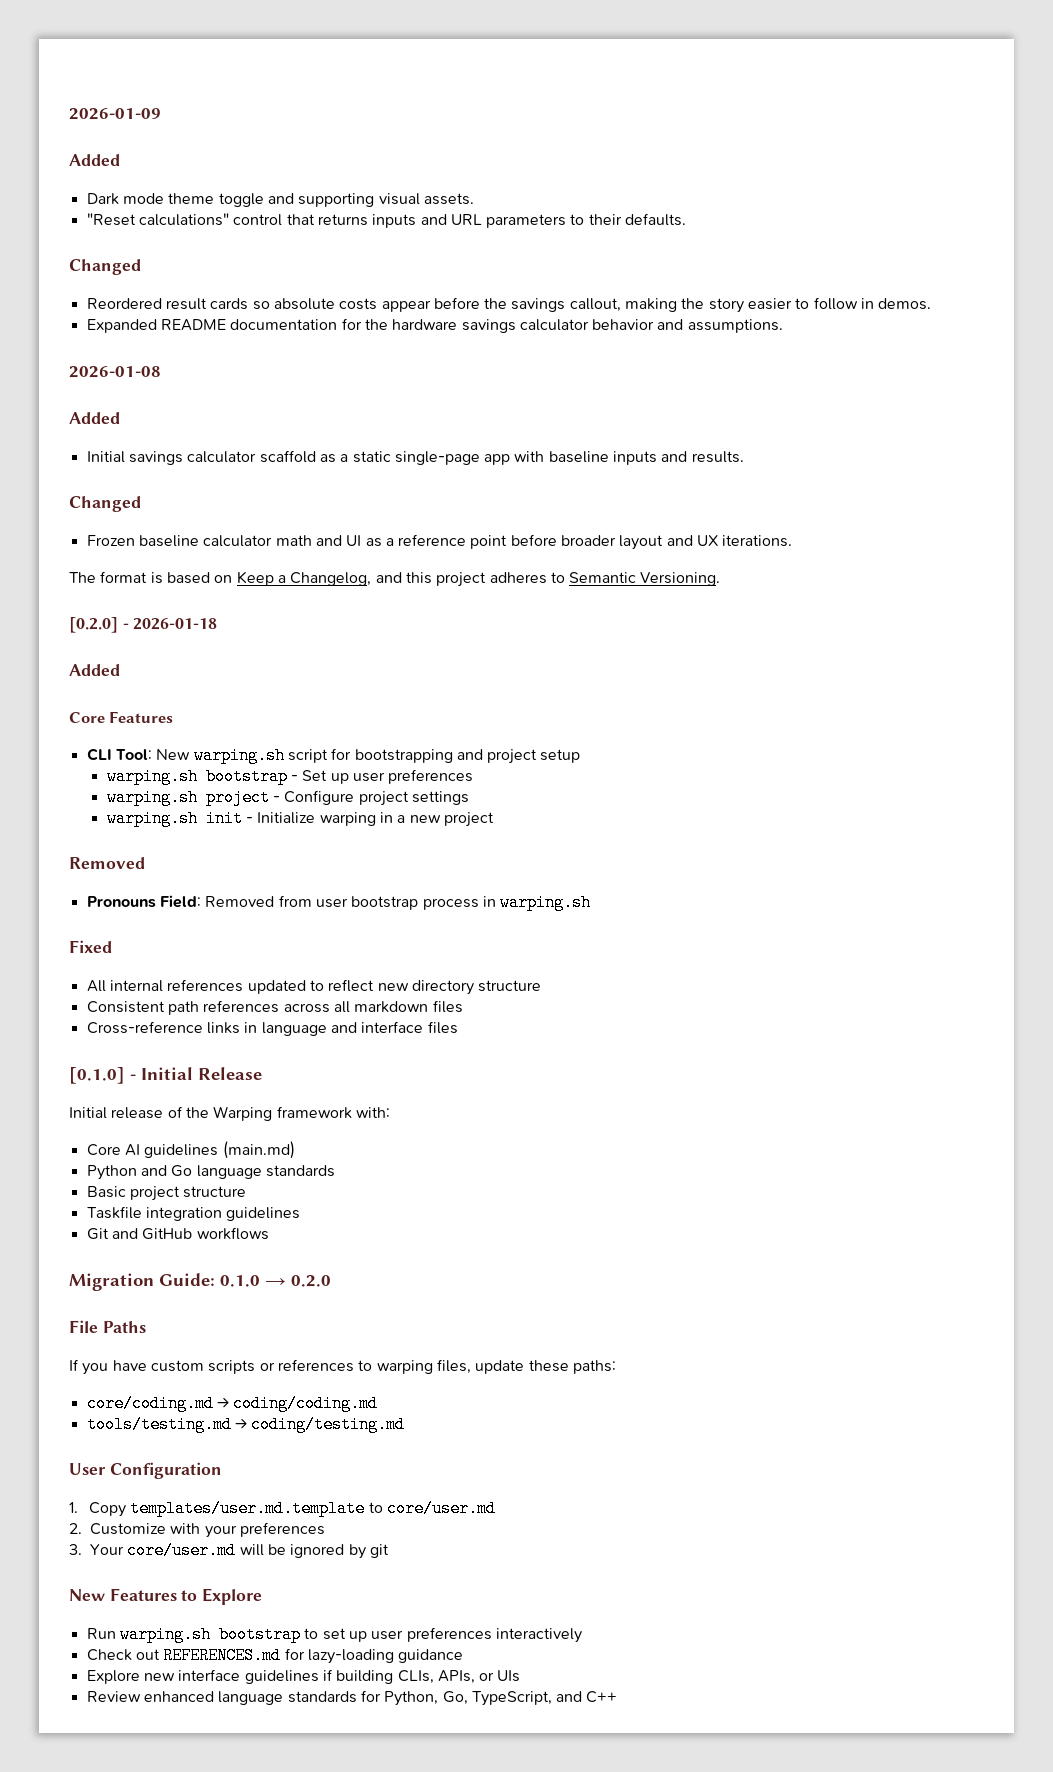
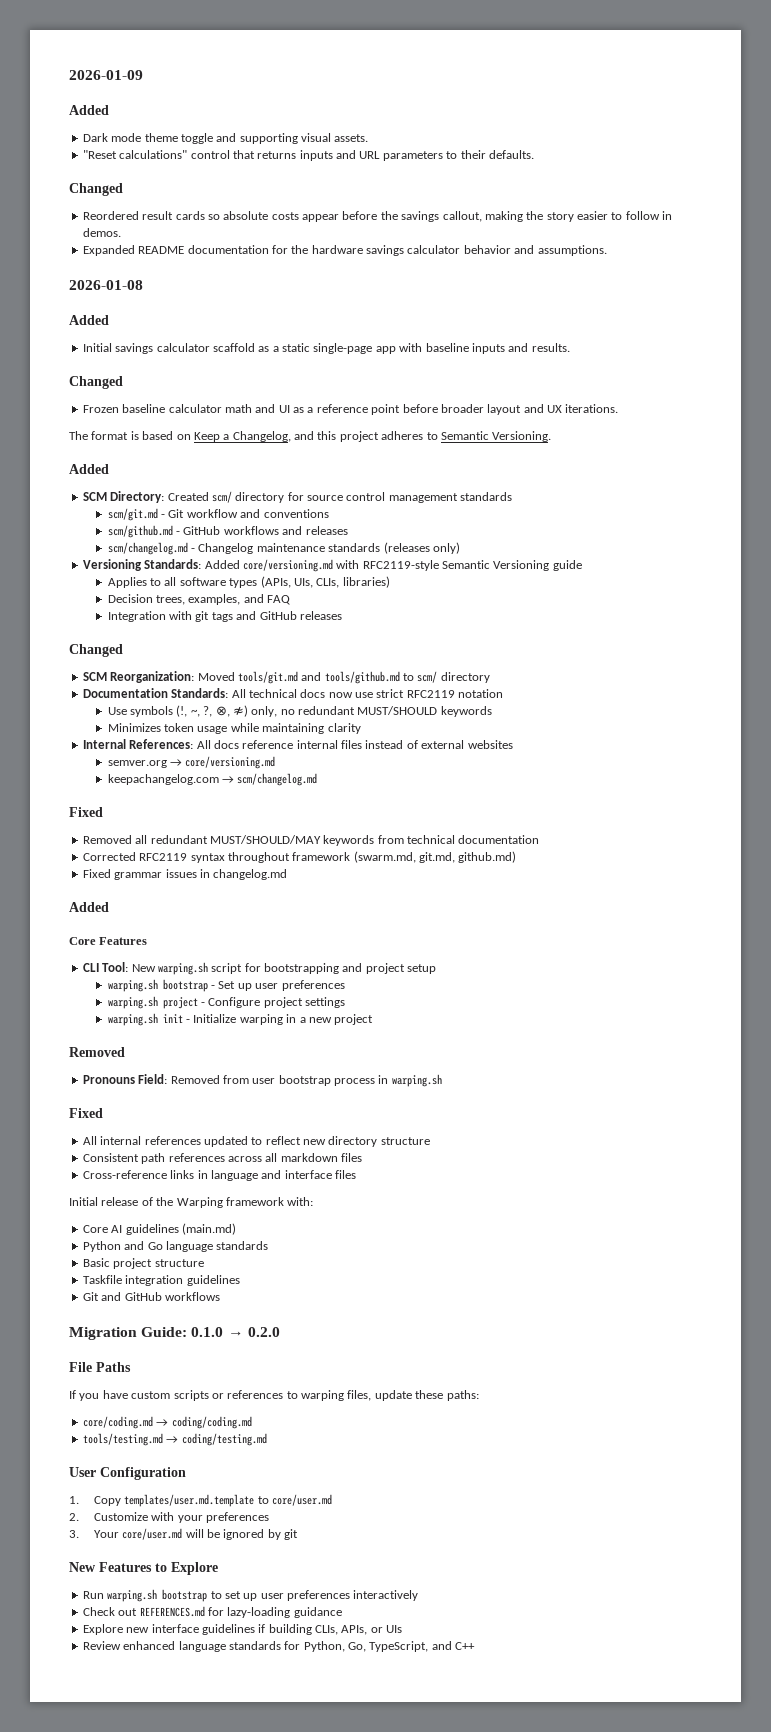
  The format is based on Keep a Changelog, and this project adheres to Semantic Versioning.
- [0.2.0] - 2026-01-18
+ Added
+ SCM Directory: Created scm/ directory for source control management standards
+ scm/git.md - Git workflow and conventions
+ scm/github.md - GitHub workflows and releases
+ scm/changelog.md - Changelog maintenance standards (releases only)
+ Versioning Standards: Added core/versioning.md with RFC2119-style Semantic Versioning guide
+ Applies to all software types (APIs, UIs, CLIs, libraries)
+ Decision trees, examples, and FAQ
+ Integration with git tags and GitHub releases
+ Changed
+ SCM Reorganization: Moved tools/git.md and tools/github.md to scm/ directory
+ Documentation Standards: All technical docs now use strict RFC2119 notation
+ Use symbols (!, ~, ?, ⊗, ≉) only, no redundant MUST/SHOULD keywords
+ Minimizes token usage while maintaining clarity
+ Internal References: All docs reference internal files instead of external websites
+ semver.org → core/versioning.md
+ keepachangelog.com → scm/changelog.md
+ Fixed
+ Removed all redundant MUST/SHOULD/MAY keywords from technical documentation
+ Corrected RFC2119 syntax throughout framework (swarm.md, git.md, github.md)
+ Fixed grammar issues in changelog.md
- [0.1.0] - Initial Release

